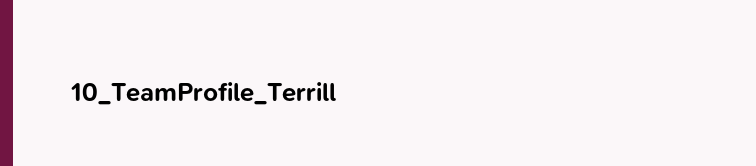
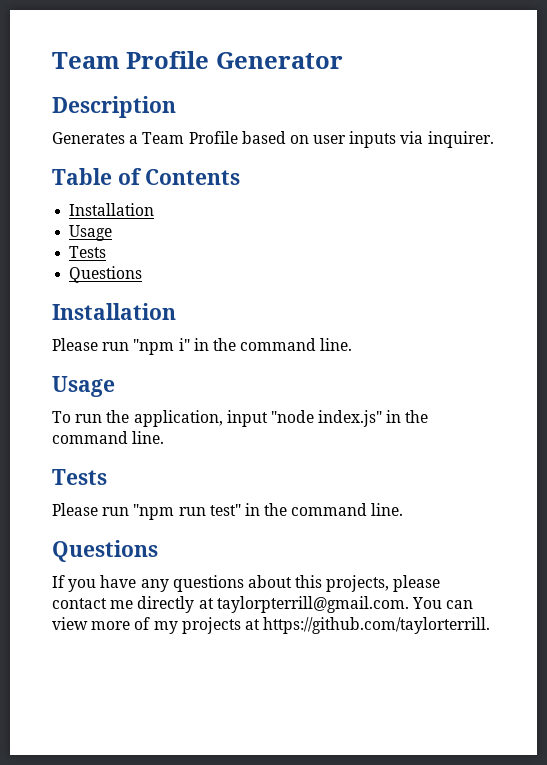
- 10_TeamProfile_Terrill
+ Team Profile Generator
+ Description
+ Generates a Team Profile based on user inputs via inquirer.
+ Table of Contents
+ Installation
+ Usage
+ Tests
+ Questions
+ Installation
+ Please run "npm i" in the command line.
+ Usage
+ To run the application, input "node index.js" in the command line.
+ Tests
+ Please run "npm run test" in the command line.
+ Questions
+ If you have any questions about this projects, please contact me directly at taylorpterrill@gmail.com. You can view more of my projects at https://github.com/taylorterrill.

